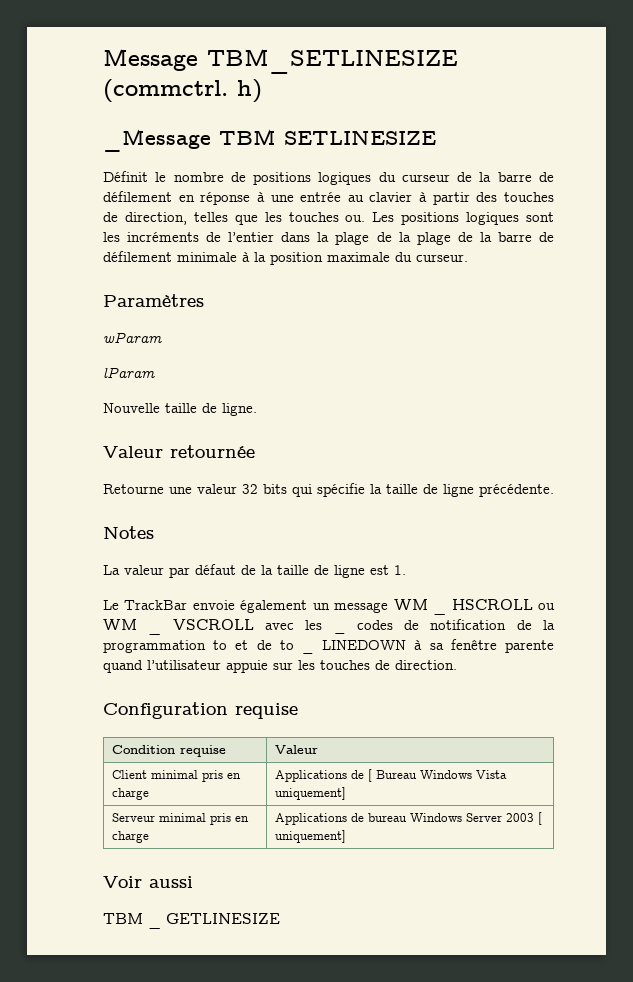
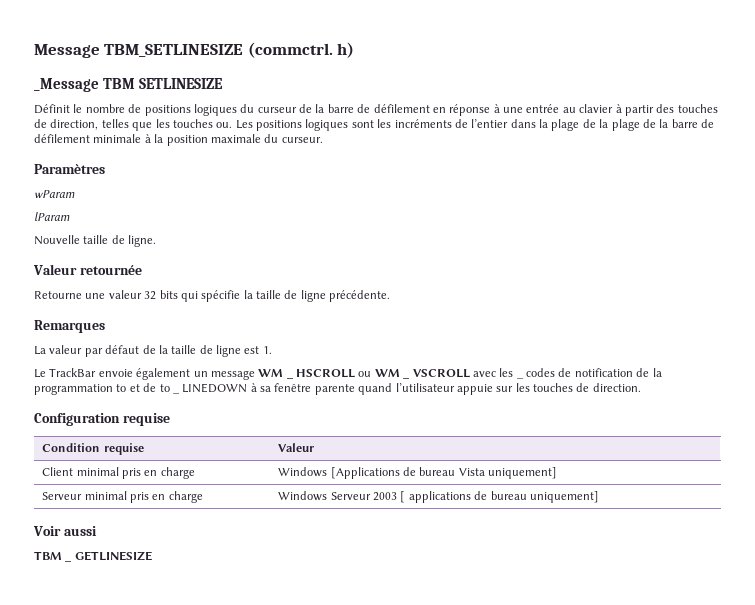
- Notes
+ Remarques
- Client minimal pris en charge | Applications de [ Bureau Windows Vista uniquement]
+ Client minimal pris en charge | Windows [Applications de bureau Vista uniquement]
- Serveur minimal pris en charge | Applications de bureau Windows Server 2003 [ uniquement]
+ Serveur minimal pris en charge | Windows Serveur 2003 [ applications de bureau uniquement]

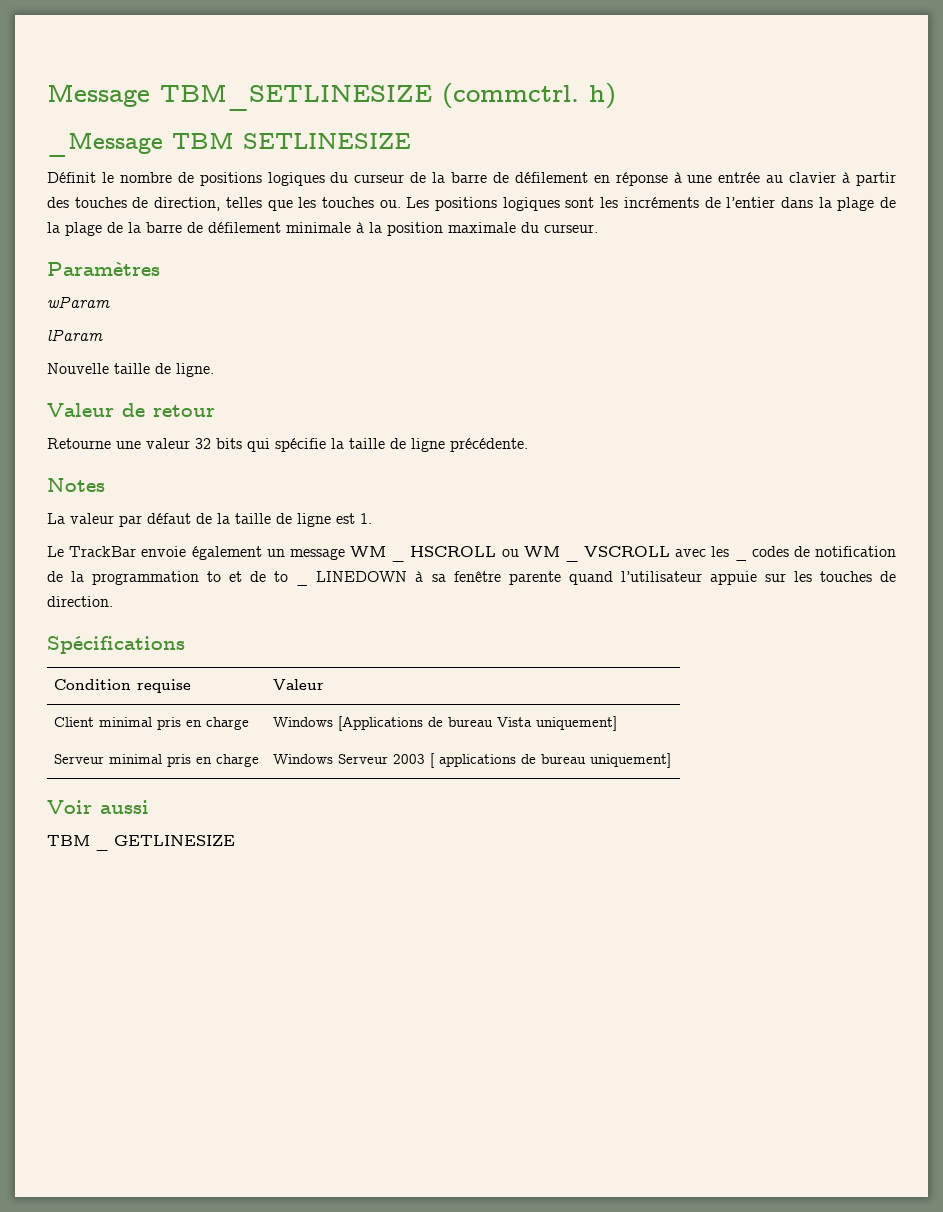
- Valeur retournée
+ Valeur de retour
- Remarques
+ Notes
- Configuration requise
+ Spécifications

